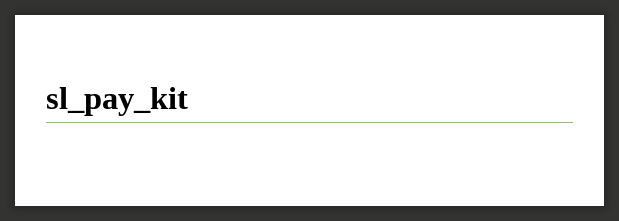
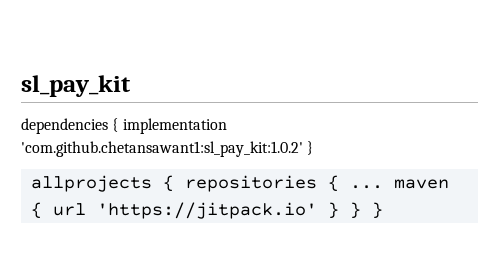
+ dependencies { implementation 'com.github.chetansawant1:sl_pay_kit:1.0.2' }
+ allprojects { repositories { ... maven { url 'https://jitpack.io' } } }

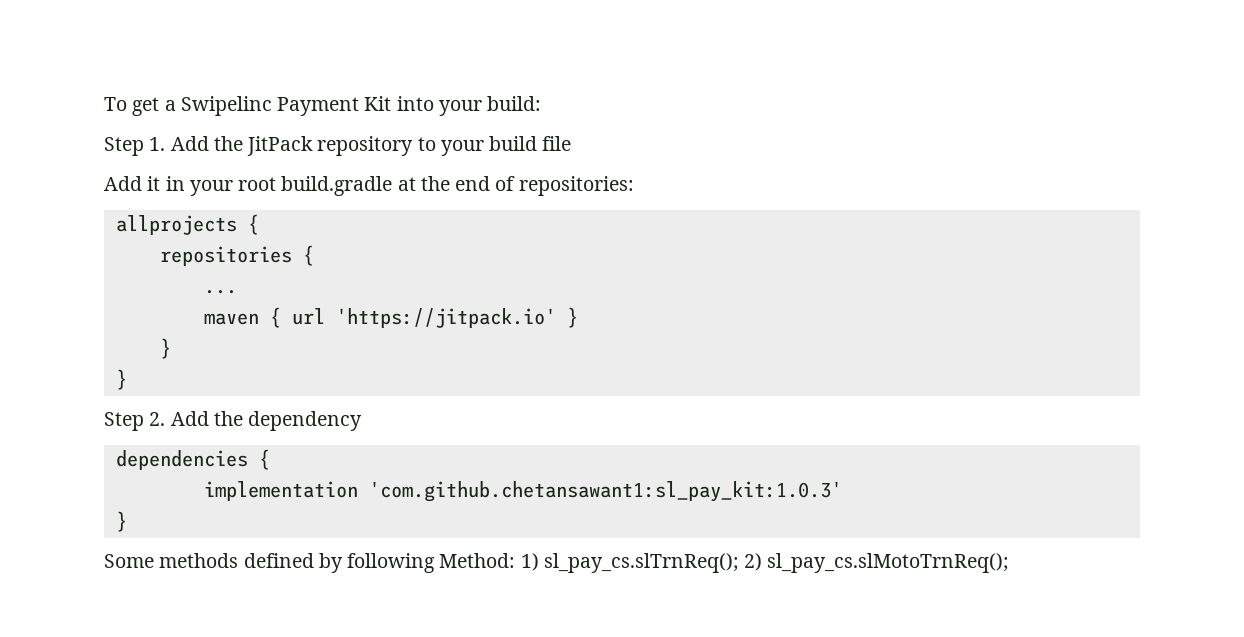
- sl_pay_kit
- dependencies { implementation 'com.github.chetansawant1:sl_pay_kit:1.0.2' }
+ To get a Swipelinc Payment Kit into your build:
+ Step 1. Add the JitPack repository to your build file
+ Add it in your root build.gradle at the end of repositories:
- allprojects { repositories { ... maven { url 'https://jitpack.io' } } }
+ allprojects {
+ repositories {
+ ...
+ maven { url 'https://jitpack.io' }
+ }
+ }
+ Step 2. Add the dependency
+ dependencies {
+ implementation 'com.github.chetansawant1:sl_pay_kit:1.0.3'
+ }
+ Some methods defined by following Method: 1) sl_pay_cs.slTrnReq(); 2) sl_pay_cs.slMotoTrnReq();

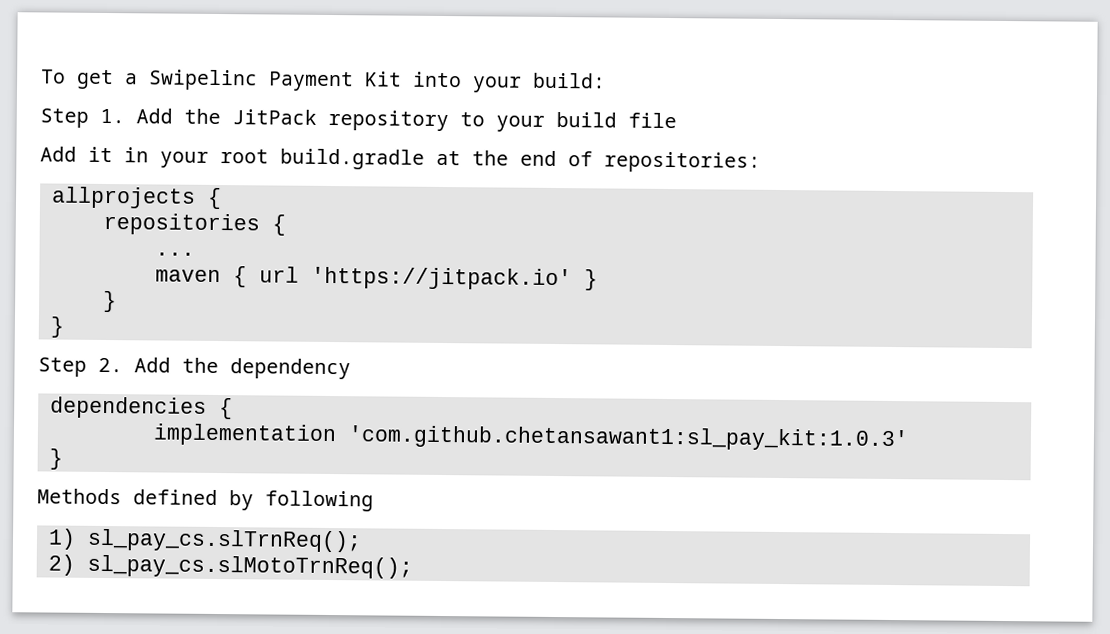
- Some methods defined by following Method: 1) sl_pay_cs.slTrnReq(); 2) sl_pay_cs.slMotoTrnReq();
+ Methods defined by following
+ 1) sl_pay_cs.slTrnReq();
+ 2) sl_pay_cs.slMotoTrnReq();

